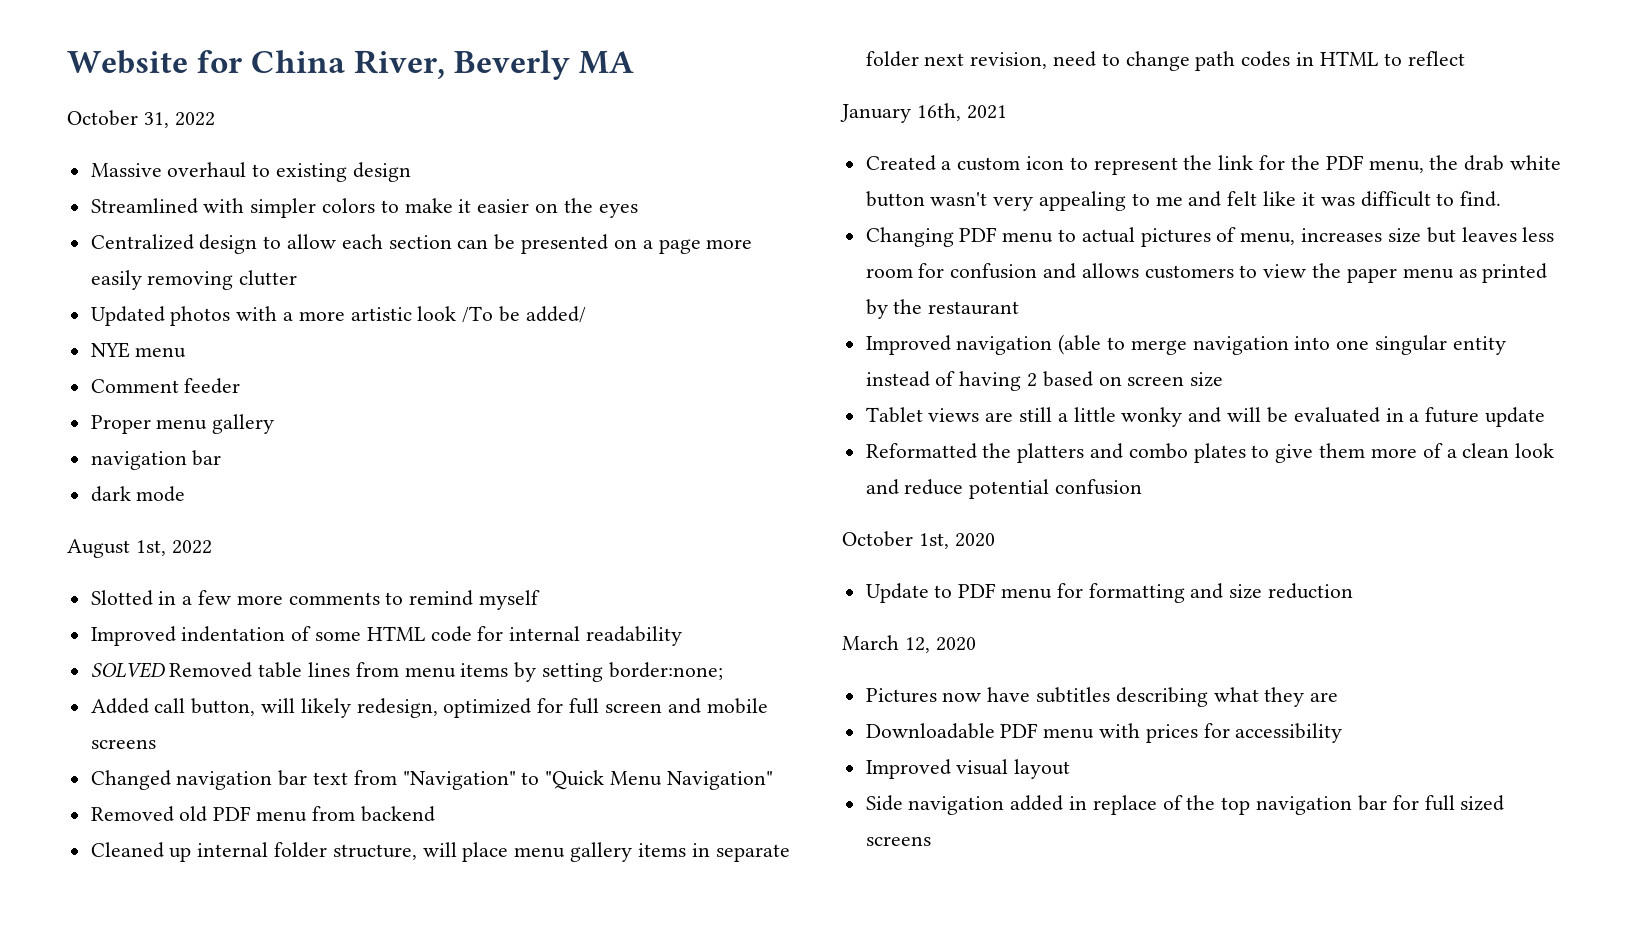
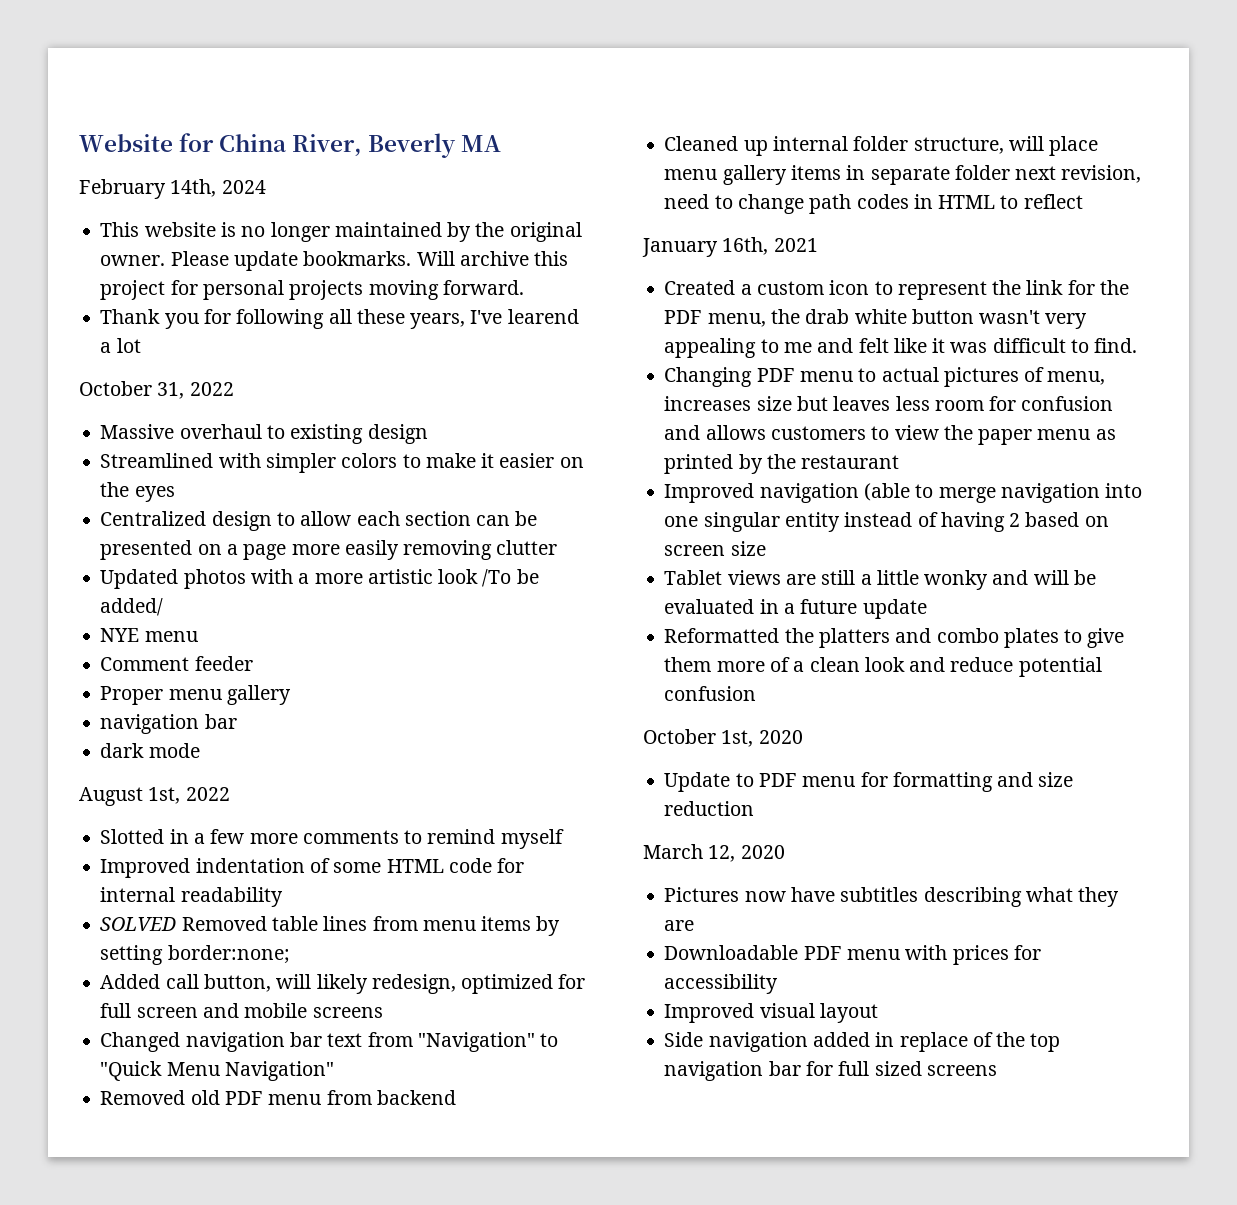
+ February 14th, 2024
+ This website is no longer maintained by the original owner. Please update bookmarks. Will archive this project for personal projects moving forward.
+ Thank you for following all these years, I've learend a lot

